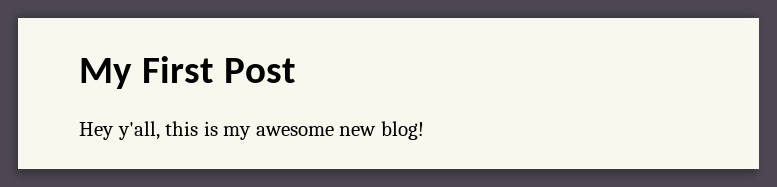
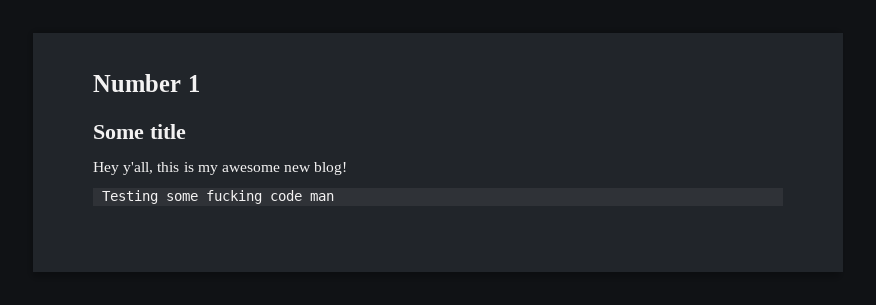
- My First Post
+ Number 1
+ Some title
+ Testing some fucking code man

